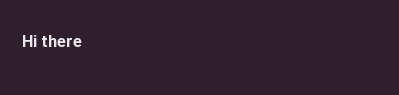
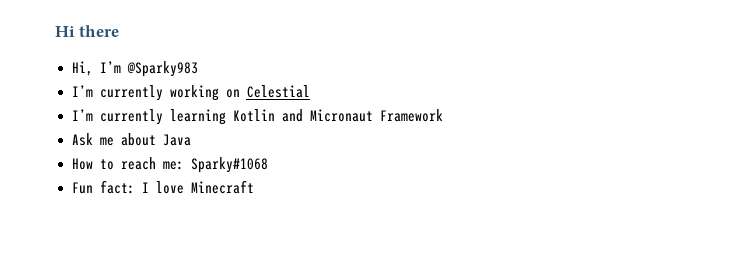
+ Hi, I’m @Sparky983
+ I’m currently working on Celestial
+ I’m currently learning Kotlin and Micronaut Framework
+ Ask me about Java
+ How to reach me: Sparky#1068
+ Fun fact: I love Minecraft

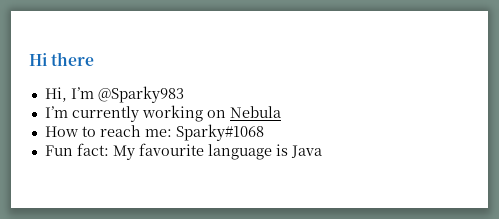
- I’m currently working on Celestial
- I’m currently learning Kotlin and Micronaut Framework
- Ask me about Java
+ I’m currently working on Nebula
- Fun fact: I love Minecraft
+ Fun fact: My favourite language is Java

